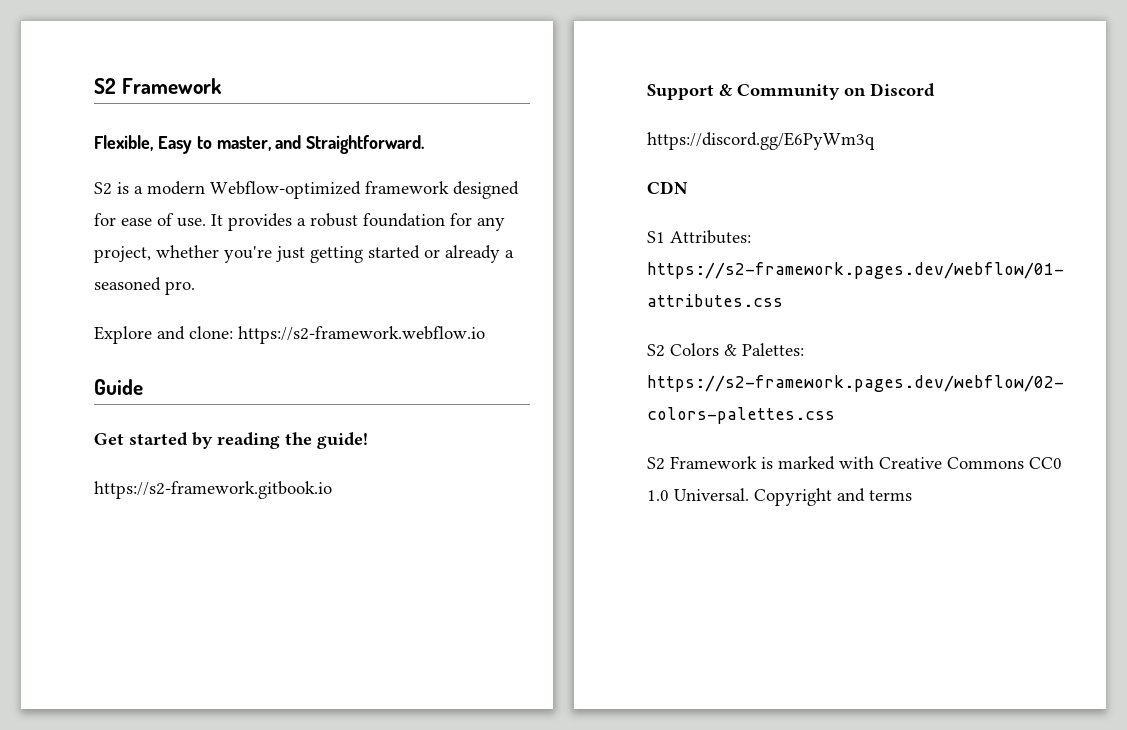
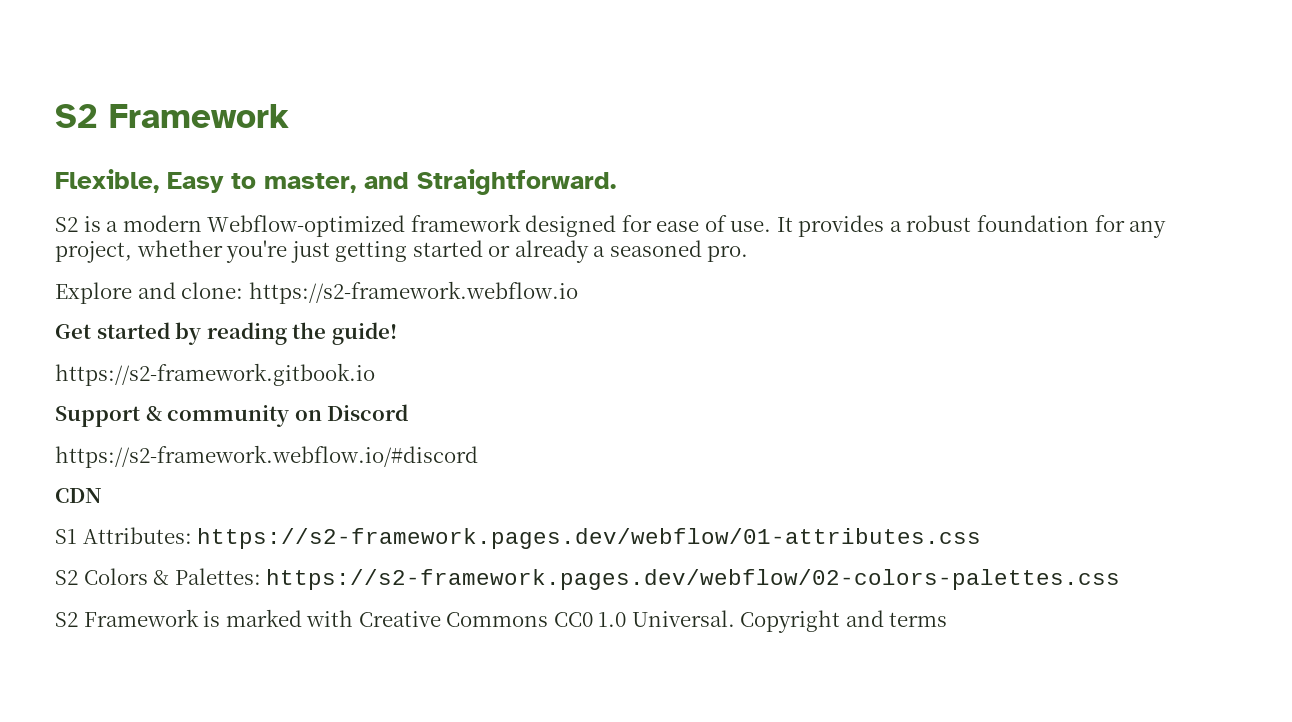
- Guide
- Support & Community on Discord
+ Support & community on Discord
- https://discord.gg/E6PyWm3q
+ https://s2-framework.webflow.io/#discord

